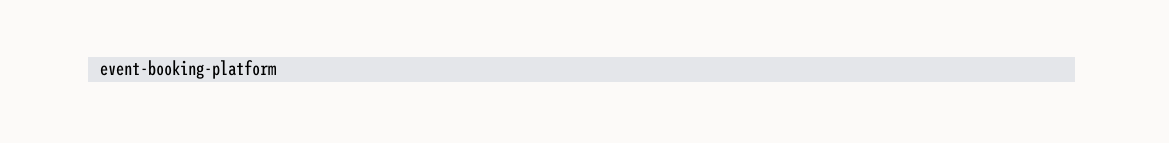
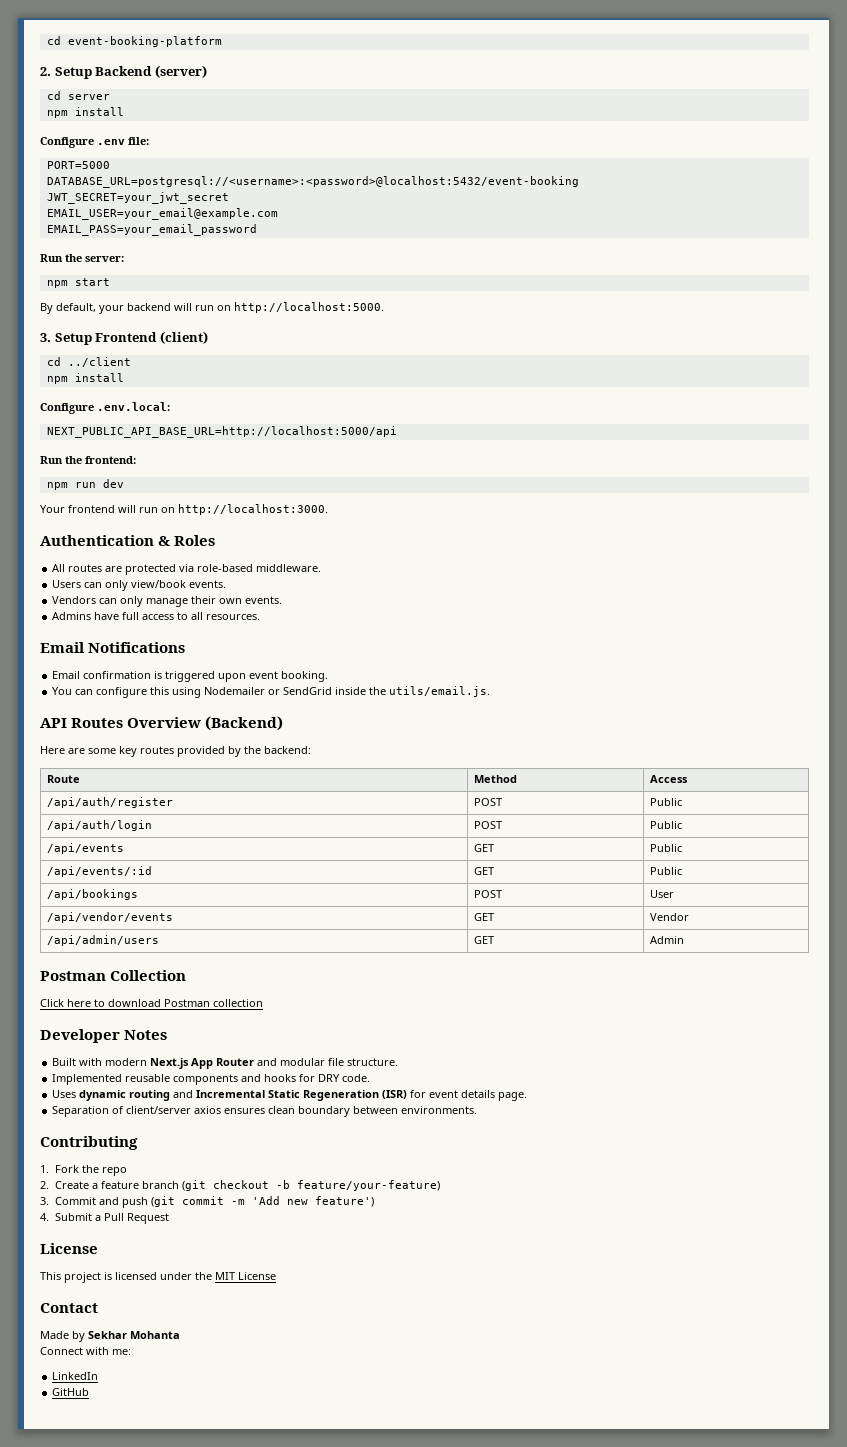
- event-booking-platform
+ cd event-booking-platform
+ 2. Setup Backend (server)
+ cd server
+ npm install
+ Configure .env file:
+ PORT=5000
+ DATABASE_URL=postgresql://<username>:<password>@localhost:5432/event-booking
+ JWT_SECRET=your_jwt_secret
+ EMAIL_USER=your_email@example.com
+ EMAIL_PASS=your_email_password
+ Run the server:
+ npm start
+ By default, your backend will run on http://localhost:5000.
+ 3. Setup Frontend (client)
+ cd ../client
+ npm install
+ Configure .env.local:
+ NEXT_PUBLIC_API_BASE_URL=http://localhost:5000/api
+ Run the frontend:
+ npm run dev
+ Your frontend will run on http://localhost:3000.
+ Authentication & Roles
+ All routes are protected via role-based middleware.
+ Users can only view/book events.
+ Vendors can only manage their own events.
+ Admins have full access to all resources.
+ Email Notifications
+ Email confirmation is triggered upon event booking.
+ You can configure this using Nodemailer or SendGrid inside the utils/email.js.
+ API Routes Overview (Backend)
+ Here are some key routes provided by the backend:
+ Route | Method | Access
+ /api/auth/register | POST | Public
+ /api/auth/login | POST | Public
+ /api/events | GET | Public
+ /api/events/:id | GET | Public
+ /api/bookings | POST | User
+ /api/vendor/events | GET | Vendor
+ /api/admin/users | GET | Admin
+ Postman Collection
+ Click here to download Postman collection
+ Developer Notes
+ Built with modern Next.js App Router and modular file structure.
+ Implemented reusable components and hooks for DRY code.
+ Uses dynamic routing and Incremental Static Regeneration (ISR) for event details page.
+ Separation of client/server axios ensures clean boundary between environments.
+ Contributing
+ 1. Fork the repo
+ 2. Create a feature branch (git checkout -b feature/your-feature)
+ 3. Commit and push (git commit -m 'Add new feature')
+ 4. Submit a Pull Request
+ License
+ This project is licensed under the MIT License
+ Contact
+ Made by Sekhar Mohanta
+ Connect with me:
+ LinkedIn
+ GitHub

